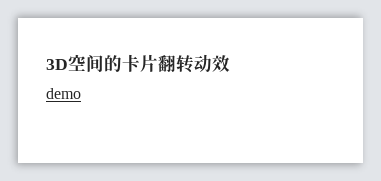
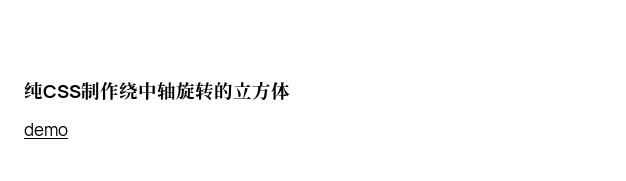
- 3D空间的卡片翻转动效
+ 纯CSS制作绕中轴旋转的立方体

